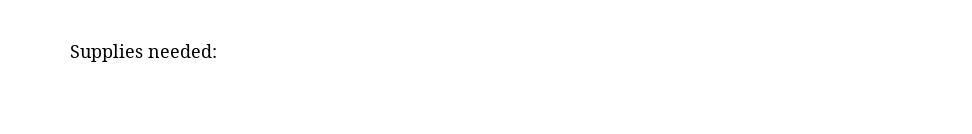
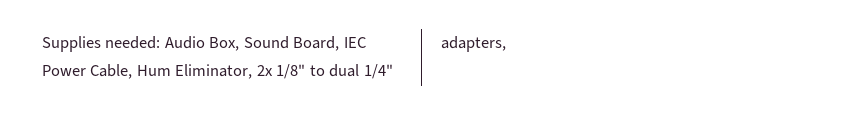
- Supplies needed:
+ Supplies needed: Audio Box, Sound Board, IEC Power Cable, Hum Eliminator, 2x 1/8" to dual 1/4" adapters,

